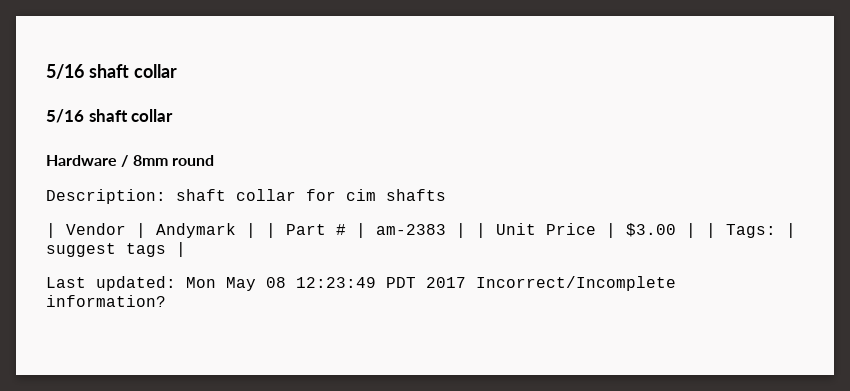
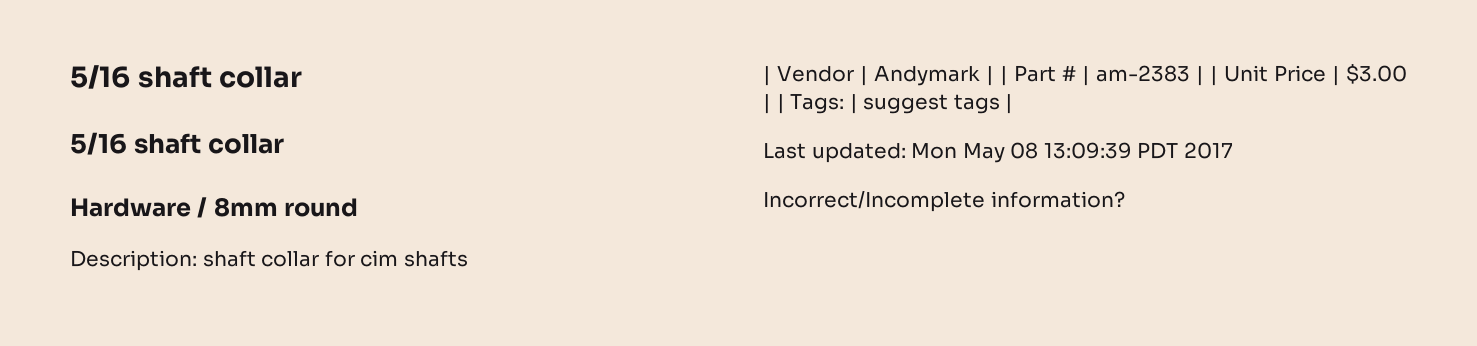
- Last updated: Mon May 08 12:23:49 PDT 2017 Incorrect/Incomplete information?
+ Last updated: Mon May 08 13:09:39 PDT 2017
+ Incorrect/Incomplete information?

